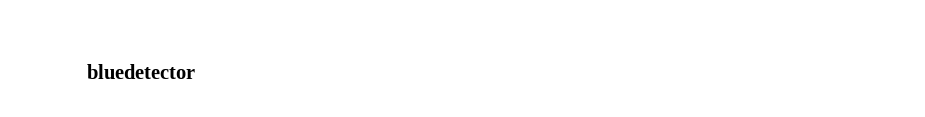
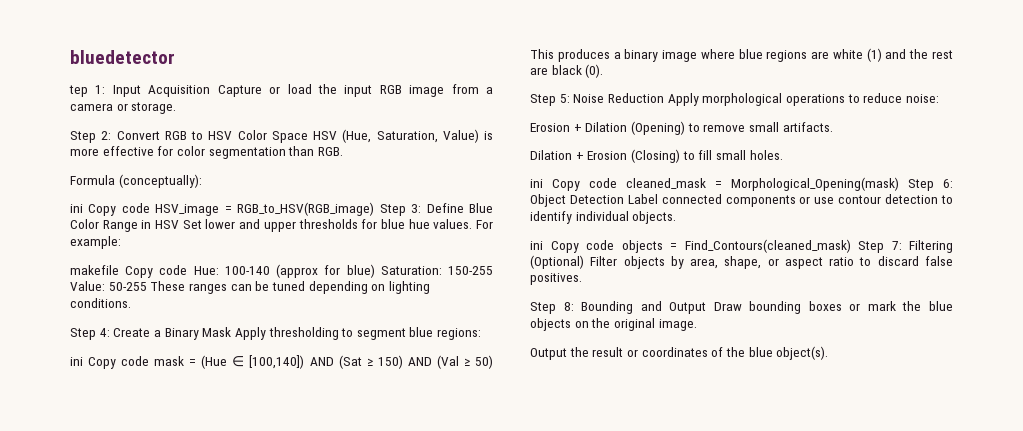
+ tep 1: Input Acquisition Capture or load the input RGB image from a camera or storage.
+ Step 2: Convert RGB to HSV Color Space HSV (Hue, Saturation, Value) is more effective for color segmentation than RGB.
+ Formula (conceptually):
+ ini Copy code HSV_image = RGB_to_HSV(RGB_image) Step 3: Define Blue Color Range in HSV Set lower and upper thresholds for blue hue values. For example:
+ makefile Copy code Hue: 100-140 (approx for blue) Saturation: 150-255 Value: 50-255 These ranges can be tuned depending on lighting conditions.
+ Step 4: Create a Binary Mask Apply thresholding to segment blue regions:
+ ini Copy code mask = (Hue ∈ [100,140]) AND (Sat ≥ 150) AND (Val ≥ 50) This produces a binary image where blue regions are white (1) and the rest are black (0).
+ Step 5: Noise Reduction Apply morphological operations to reduce noise:
+ Erosion + Dilation (Opening) to remove small artifacts.
+ Dilation + Erosion (Closing) to fill small holes.
+ ini Copy code cleaned_mask = Morphological_Opening(mask) Step 6: Object Detection Label connected components or use contour detection to identify individual objects.
+ ini Copy code objects = Find_Contours(cleaned_mask) Step 7: Filtering (Optional) Filter objects by area, shape, or aspect ratio to discard false positives.
+ Step 8: Bounding and Output Draw bounding boxes or mark the blue objects on the original image.
+ Output the result or coordinates of the blue object(s).

